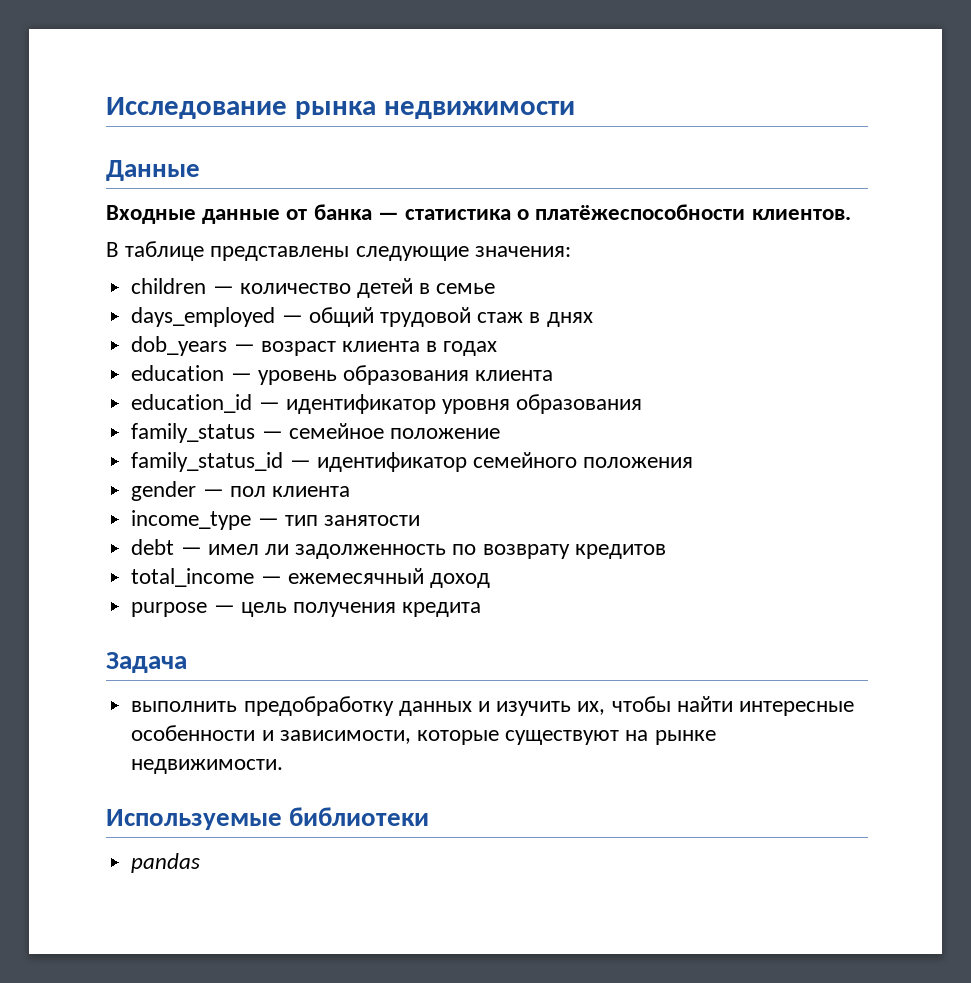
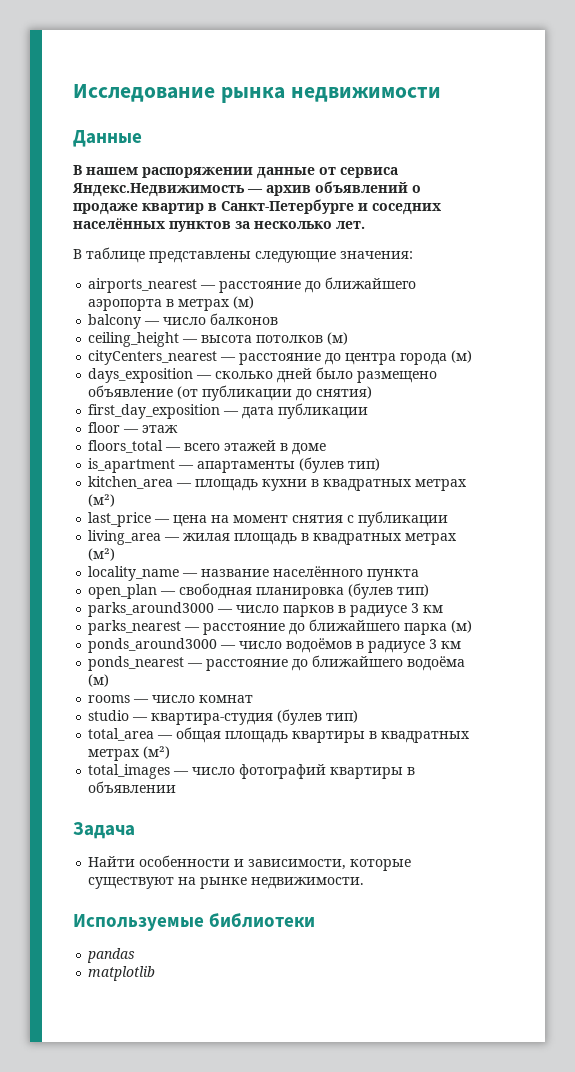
- Входные данные от банка — статистика о платёжеспособности клиентов.
+ В нашем распоряжении данные от сервиса Яндекс.Недвижимость — архив объявлений о продаже квартир в Санкт-Петербурге и соседних населённых пунктов за несколько лет.
- children — количество детей в семье
- days_employed — общий трудовой стаж в днях
- dob_years — возраст клиента в годах
- education — уровень образования клиента
- education_id — идентификатор уровня образования
- family_status — семейное положение
- family_status_id — идентификатор семейного положения
- gender — пол клиента
- income_type — тип занятости
- debt — имел ли задолженность по возврату кредитов
- total_income — ежемесячный доход
- purpose — цель получения кредита
+ airports_nearest — расстояние до ближайшего аэропорта в метрах (м)
+ balcony — число балконов
+ ceiling_height — высота потолков (м)
+ cityCenters_nearest — расстояние до центра города (м)
+ days_exposition — сколько дней было размещено объявление (от публикации до снятия)
+ first_day_exposition — дата публикации
+ floor — этаж
+ floors_total — всего этажей в доме
+ is_apartment — апартаменты (булев тип)
+ kitchen_area — площадь кухни в квадратных метрах (м²)
+ last_price — цена на момент снятия с публикации
+ living_area — жилая площадь в квадратных метрах (м²)
+ locality_name — название населённого пункта
+ open_plan — свободная планировка (булев тип)
+ parks_around3000 — число парков в радиусе 3 км
+ parks_nearest — расстояние до ближайшего парка (м)
+ ponds_around3000 — число водоёмов в радиусе 3 км
+ ponds_nearest — расстояние до ближайшего водоёма (м)
+ rooms — число комнат
+ studio — квартира-студия (булев тип)
+ total_area — общая площадь квартиры в квадратных метрах (м²)
+ total_images — число фотографий квартиры в объявлении
  Задача
- выполнить предобработку данных и изучить их, чтобы найти интересные особенности и зависимости, которые существуют на рынке недвижимости.
+ Найти особенности и зависимости, которые существуют на рынке недвижимости.
+ matplotlib

